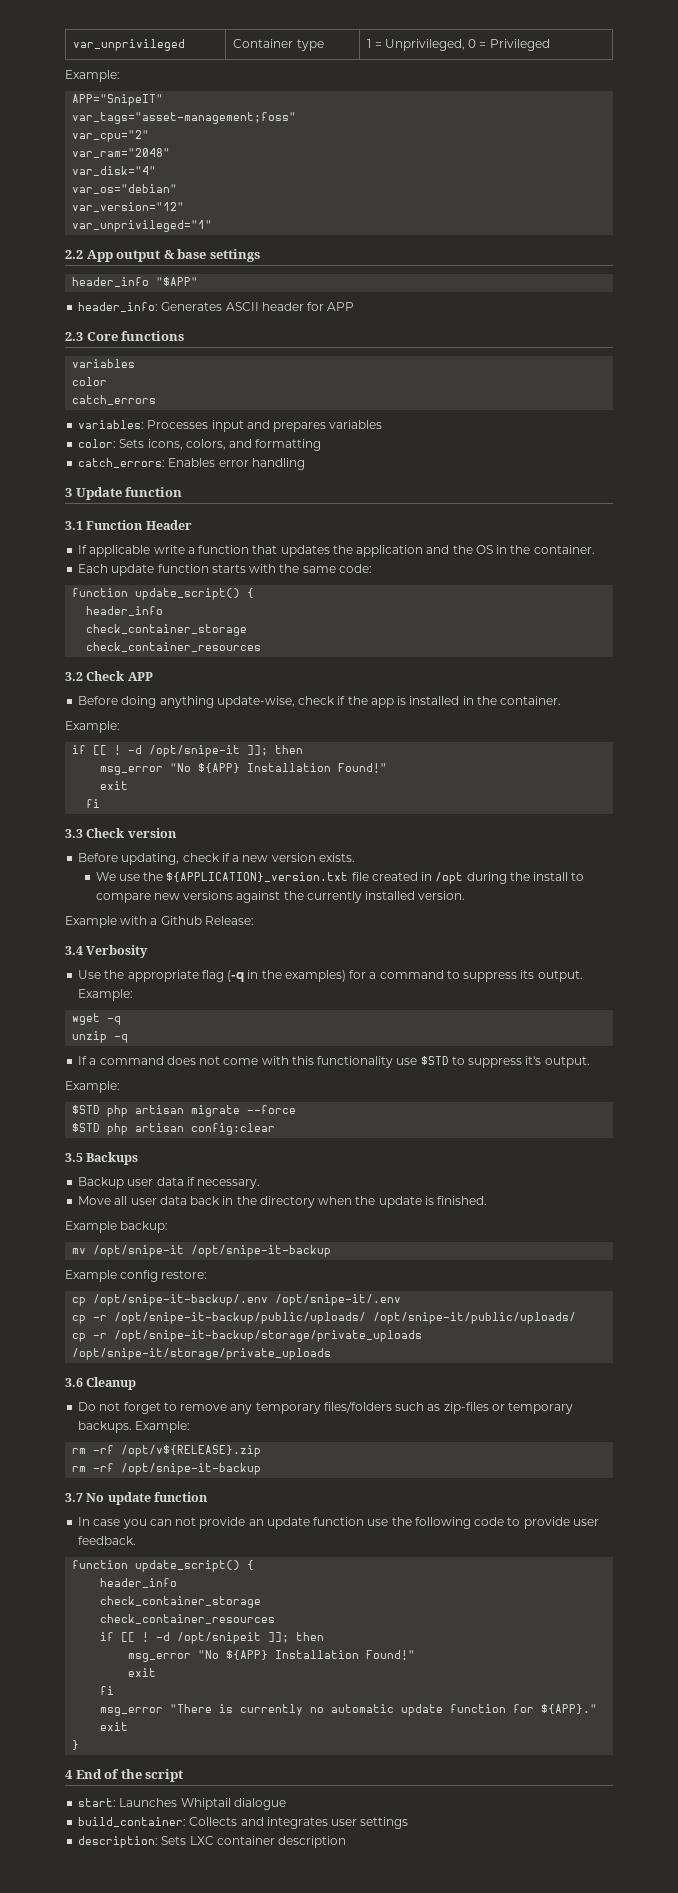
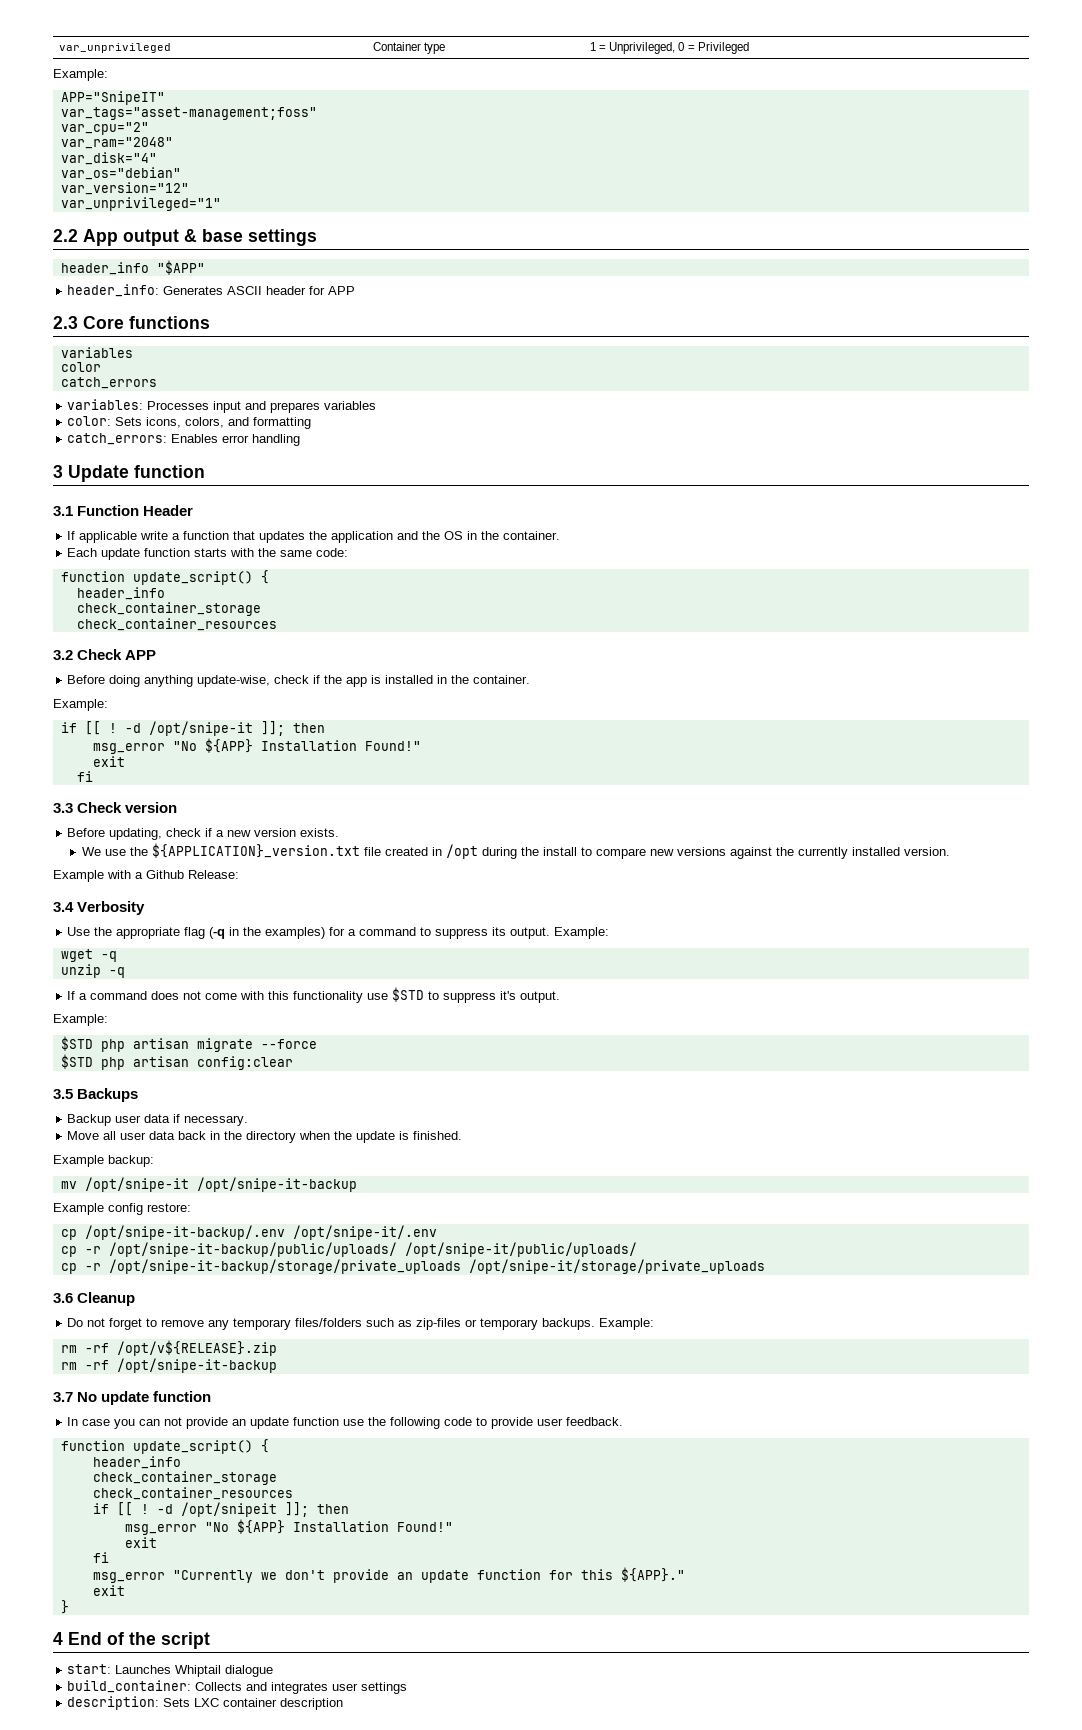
- msg_error "There is currently no automatic update function for ${APP}."
+ msg_error "Currently we don't provide an update function for this ${APP}."

